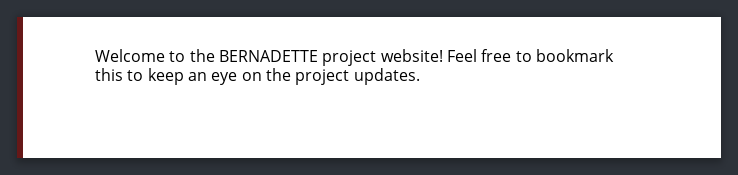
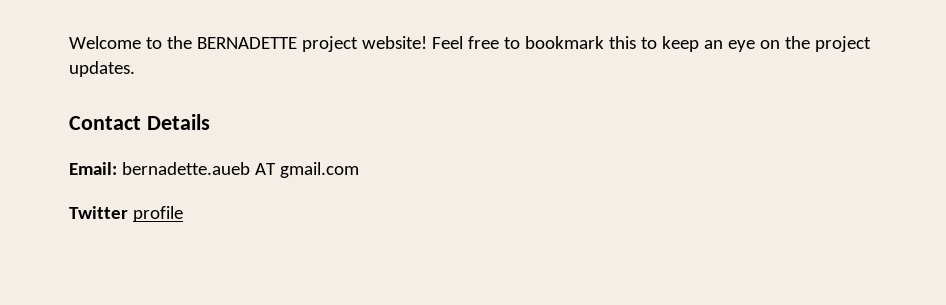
+ Contact Details
+ Email: bernadette.aueb AT gmail.com
+ Twitter profile

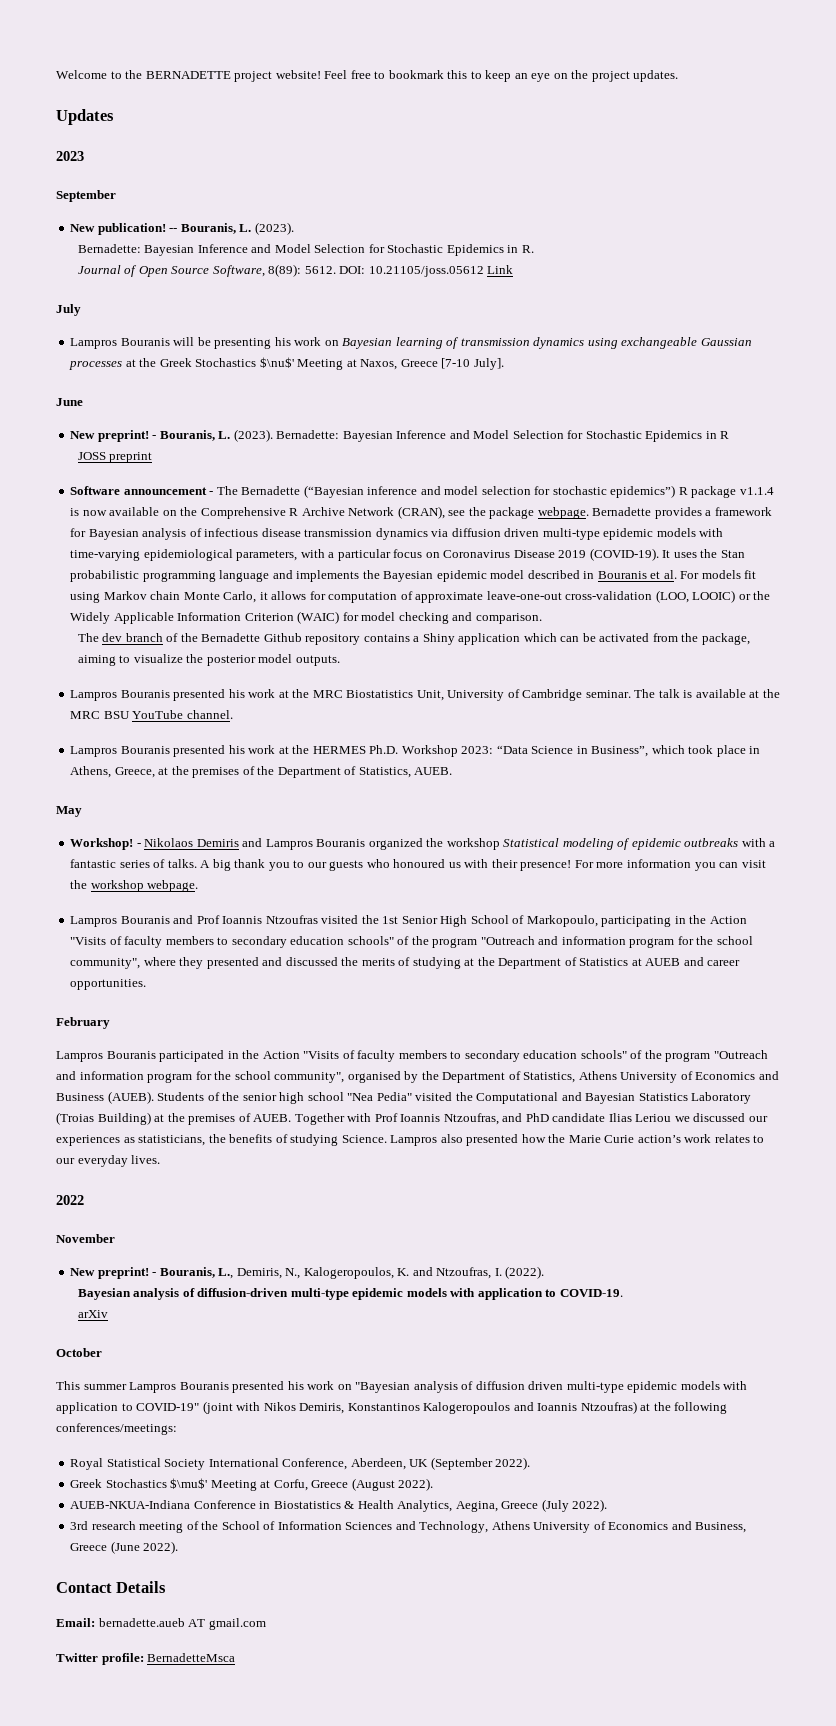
+ Updates
+ 2023
+ September
+ New publication! -- Bouranis, L. (2023).
+ Bernadette: Bayesian Inference and Model Selection for Stochastic Epidemics in R.
+ Journal of Open Source Software, 8(89): 5612. DOI: 10.21105/joss.05612 Link
+ July
+ Lampros Bouranis will be presenting his work on Bayesian learning of transmission dynamics using exchangeable Gaussian processes at the Greek Stochastics $\nu$' Meeting at Naxos, Greece [7-10 July].
+ June
+ New preprint! - Bouranis, L. (2023). Bernadette: Bayesian Inference and Model Selection for Stochastic Epidemics in R
+ JOSS preprint
+ Software announcement - The Bernadette (“Bayesian inference and model selection for stochastic epidemics”) R package v1.1.4 is now available on the Comprehensive R Archive Network (CRAN), see the package webpage. Bernadette provides a framework for Bayesian analysis of infectious disease transmission dynamics via diffusion driven multi-type epidemic models with time-varying epidemiological parameters, with a particular focus on Coronavirus Disease 2019 (COVID-19). It uses the Stan probabilistic programming language and implements the Bayesian epidemic model described in Bouranis et al. For models fit using Markov chain Monte Carlo, it allows for computation of approximate leave-one-out cross-validation (LOO, LOOIC) or the Widely Applicable Information Criterion (WAIC) for model checking and comparison.
+ The dev branch of the Bernadette Github repository contains a Shiny application which can be activated from the package, aiming to visualize the posterior model outputs.
+ Lampros Bouranis presented his work at the MRC Biostatistics Unit, University of Cambridge seminar. The talk is available at the MRC BSU YouTube channel.
+ Lampros Bouranis presented his work at the HERMES Ph.D. Workshop 2023: “Data Science in Business”, which took place in Athens, Greece, at the premises of the Department of Statistics, AUEB.
+ May
+ Workshop! - Nikolaos Demiris and Lampros Bouranis organized the workshop Statistical modeling of epidemic outbreaks with a fantastic series of talks. A big thank you to our guests who honoured us with their presence! For more information you can visit the workshop webpage.
+ Lampros Bouranis and Prof Ioannis Ntzoufras visited the 1st Senior High School of Markopoulo, participating in the Action "Visits of faculty members to secondary education schools" of the program "Outreach and information program for the school community", where they presented and discussed the merits of studying at the Department of Statistics at AUEB and career opportunities.
+ February
+ Lampros Bouranis participated in the Action "Visits of faculty members to secondary education schools" of the program "Outreach and information program for the school community", organised by the Department of Statistics, Athens University of Economics and Business (AUEB). Students of the senior high school "Nea Pedia" visited the Computational and Bayesian Statistics Laboratory (Troias Building) at the premises of AUEB. Together with Prof Ioannis Ntzoufras, and PhD candidate Ilias Leriou we discussed our experiences as statisticians, the benefits of studying Science. Lampros also presented how the Marie Curie action’s work relates to our everyday lives.
+ 2022
+ November
+ New preprint! - Bouranis, L., Demiris, N., Kalogeropoulos, K. and Ntzoufras, I. (2022).
+ Bayesian analysis of diffusion-driven multi-type epidemic models with application to COVID-19.
+ arXiv
+ October
+ This summer Lampros Bouranis presented his work on "Bayesian analysis of diffusion driven multi-type epidemic models with application to COVID-19" (joint with Nikos Demiris, Konstantinos Kalogeropoulos and Ioannis Ntzoufras) at the following conferences/meetings:
+ Royal Statistical Society International Conference, Aberdeen, UK (September 2022).
+ Greek Stochastics $\mu$' Meeting at Corfu, Greece (August 2022).
+ AUEB-NKUA-Indiana Conference in Biostatistics & Health Analytics, Aegina, Greece (July 2022).
+ 3rd research meeting of the School of Information Sciences and Technology, Athens University of Economics and Business, Greece (June 2022).
- Twitter profile
+ Twitter profile: BernadetteMsca

